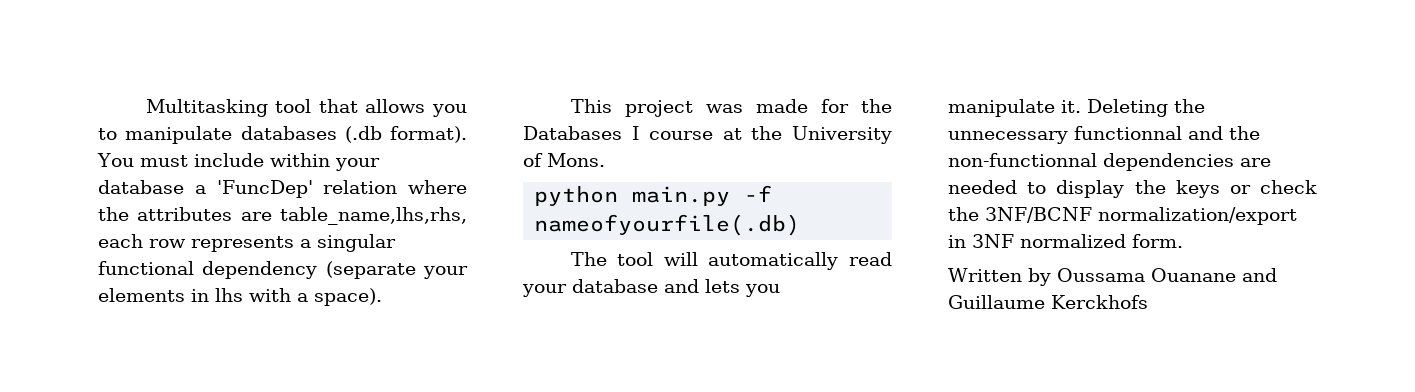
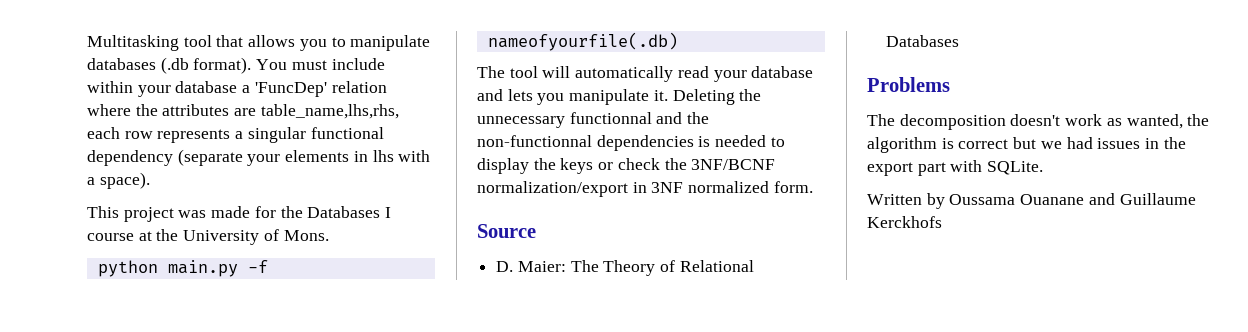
- Deleting the unnecessary functionnal and the non-functionnal dependencies are needed to display the keys or check the 3NF/BCNF normalization/export in 3NF normalized form.
+ Deleting the unnecessary functionnal and the non-functionnal dependencies is needed to display the keys or check the 3NF/BCNF normalization/export in 3NF normalized form.
+ Source
+ D. Maier: The Theory of Relational Databases
+ Problems
+ The decomposition doesn't work as wanted, the algorithm is correct but we had issues in the export part with SQLite.

